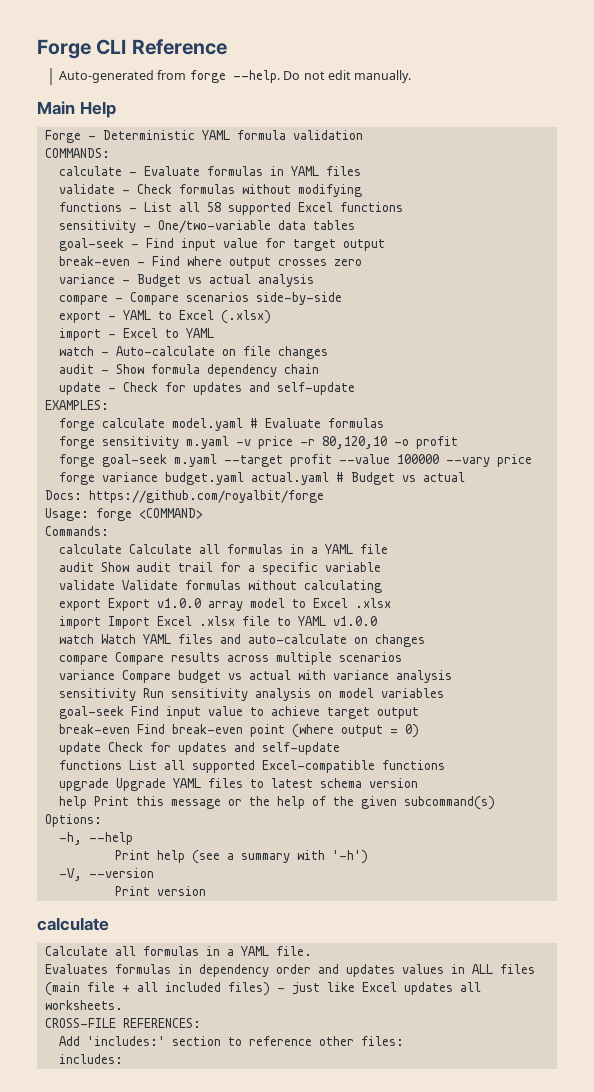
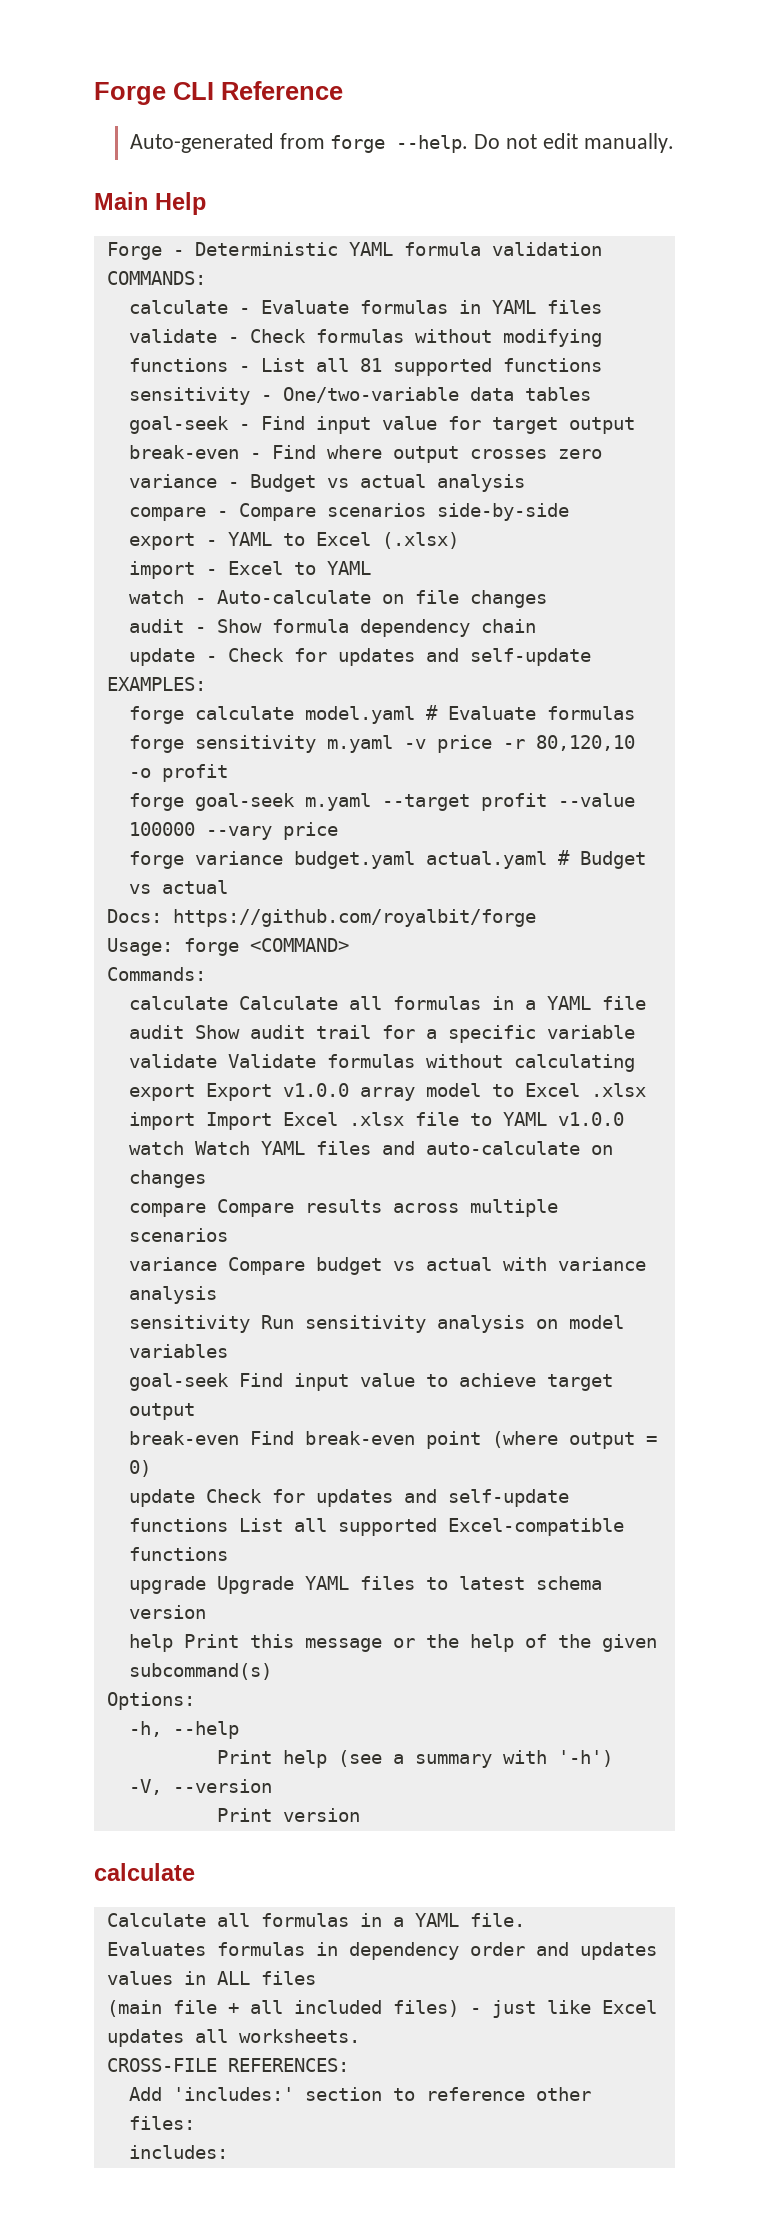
- functions - List all 58 supported Excel functions
+ functions - List all 81 supported functions

